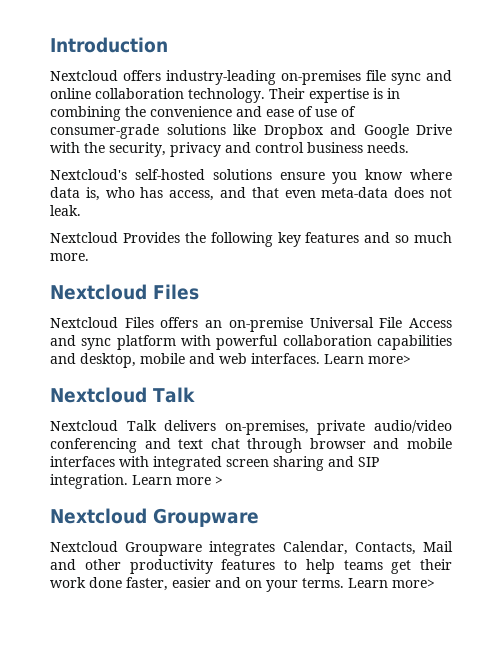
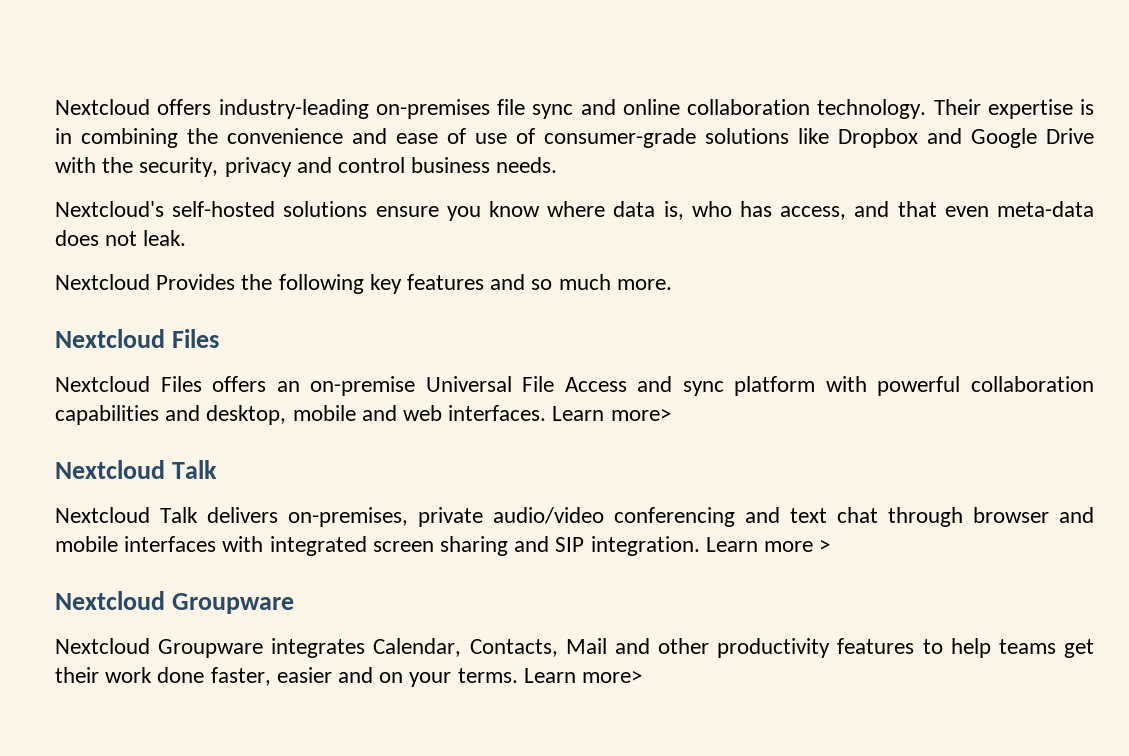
- Introduction

